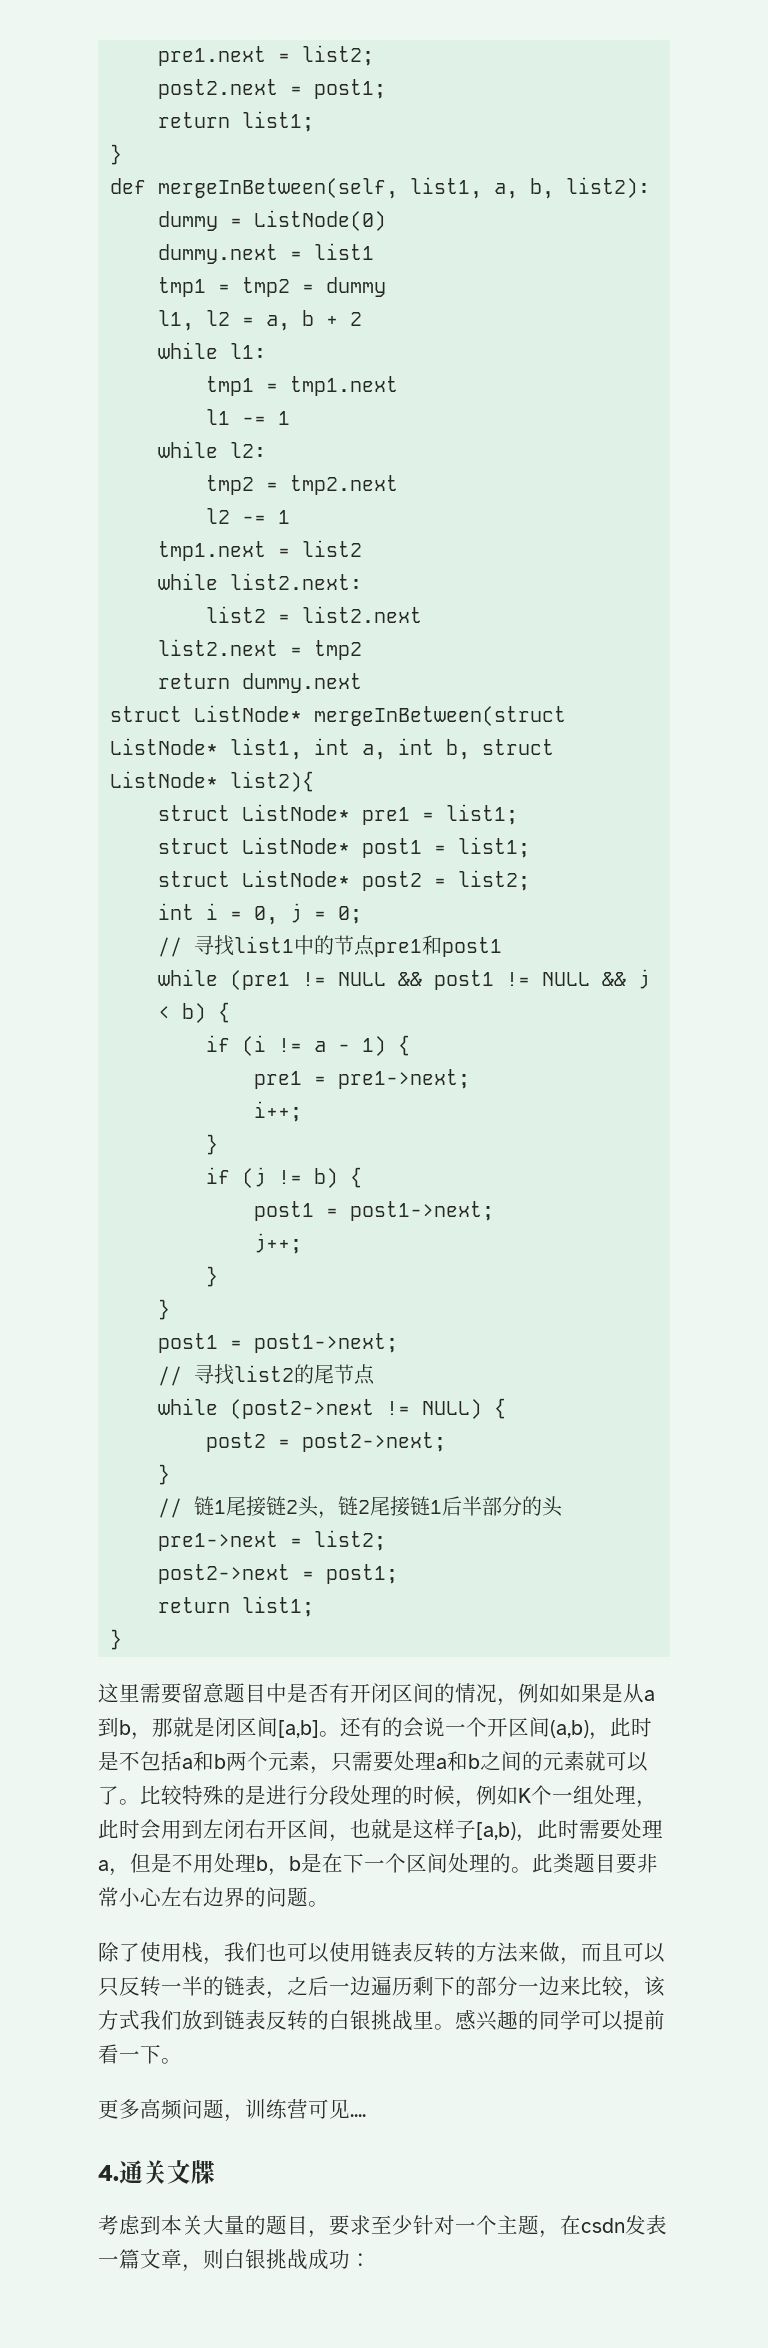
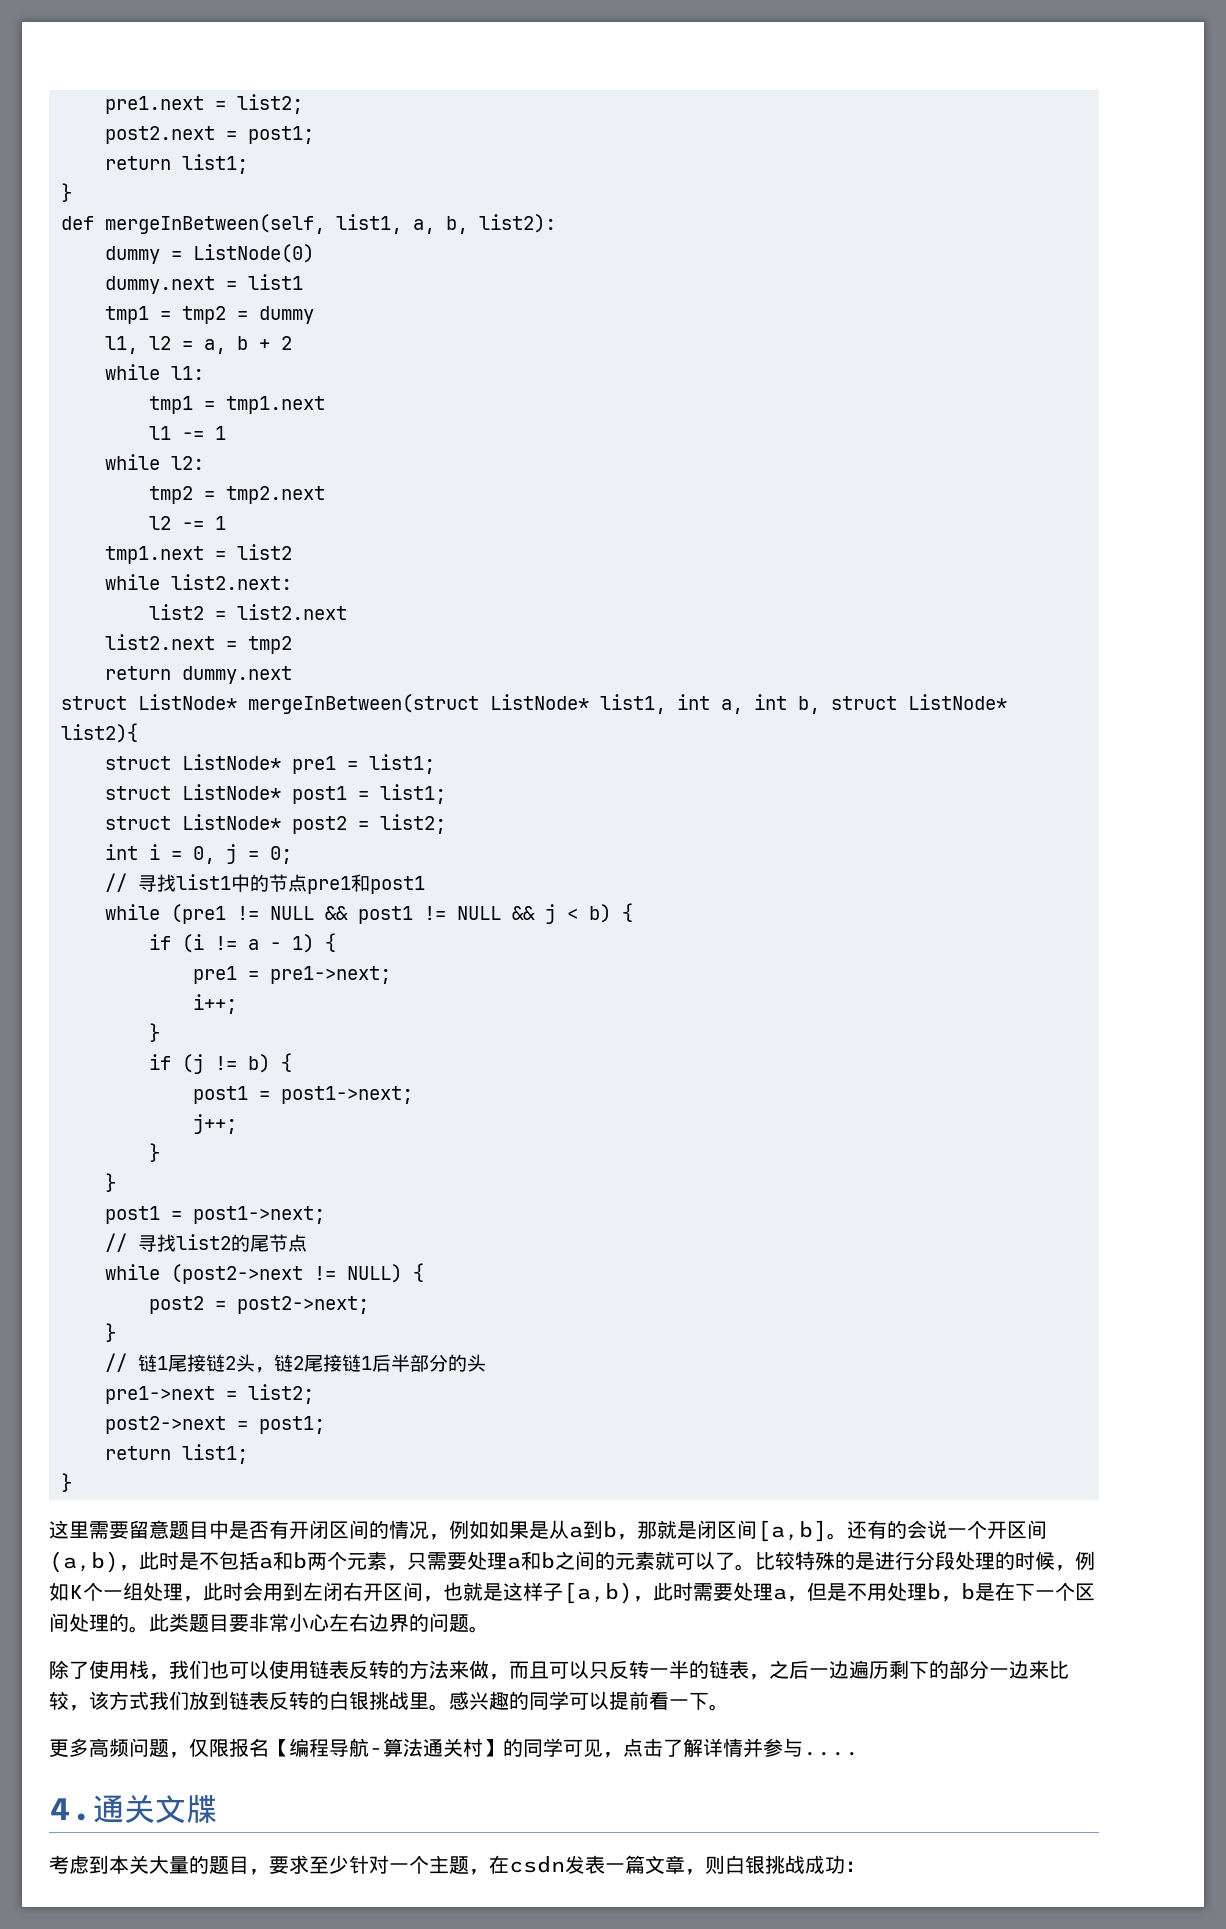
- 更多高频问题，训练营可见....
+ 更多高频问题，仅限报名【编程导航-算法通关村】的同学可见，点击了解详情并参与....

